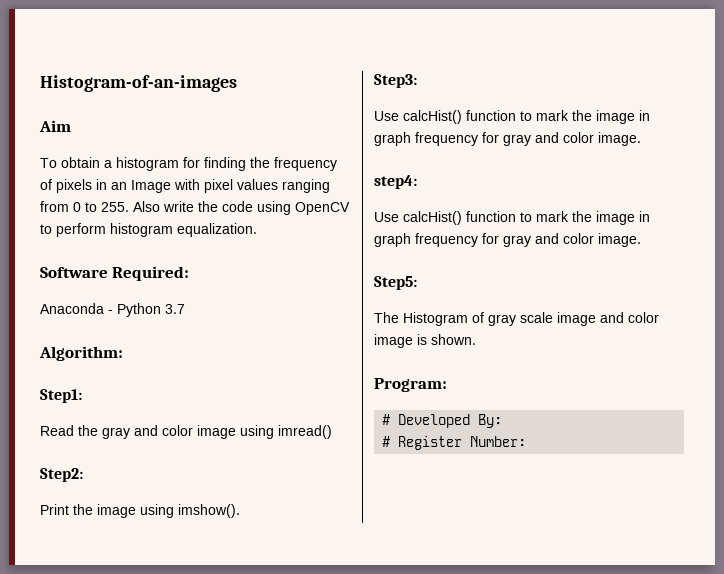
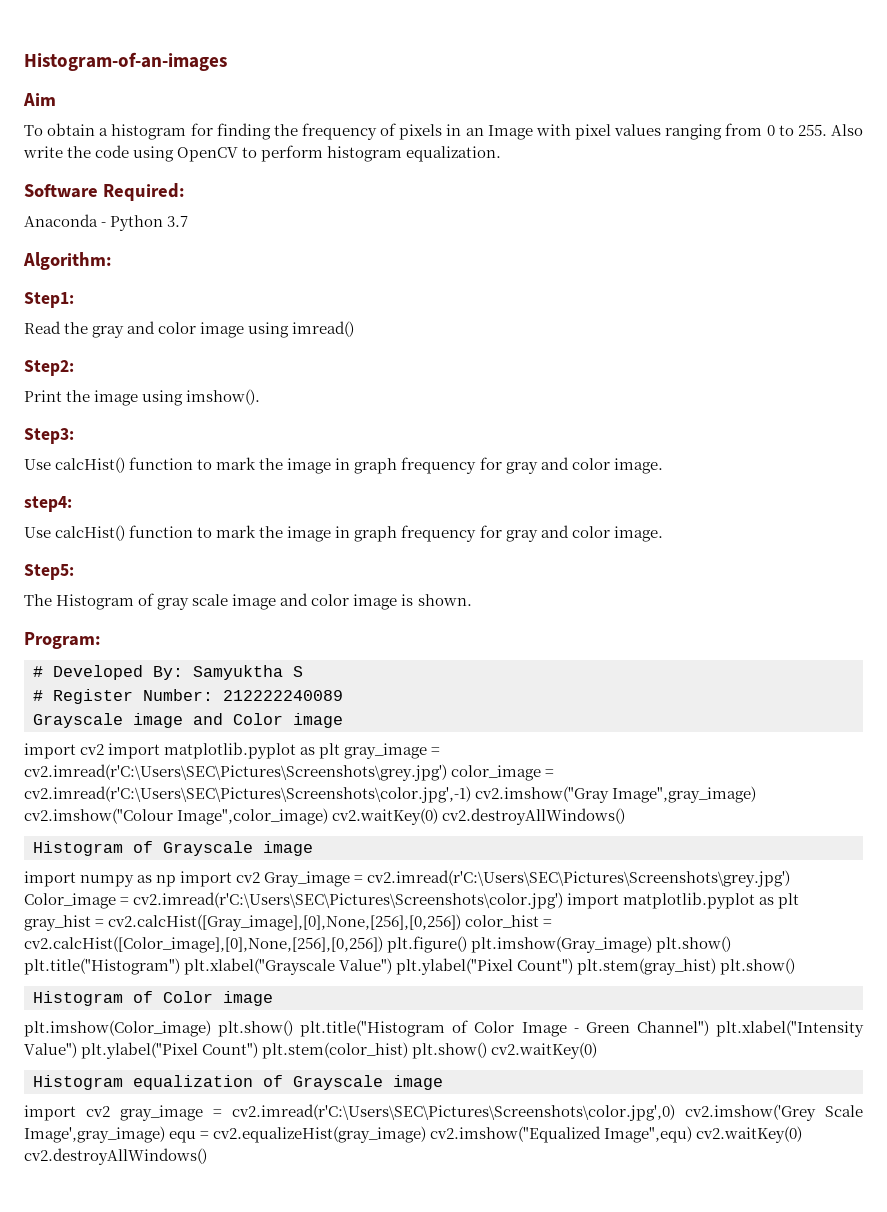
- # Developed By:
+ # Developed By: Samyuktha S
- # Register Number:
+ # Register Number: 212222240089
+ Grayscale image and Color image
+ import cv2 import matplotlib.pyplot as plt gray_image = cv2.imread(r'C:\Users\SEC\Pictures\Screenshots\grey.jpg') color_image = cv2.imread(r'C:\Users\SEC\Pictures\Screenshots\color.jpg',-1) cv2.imshow("Gray Image",gray_image) cv2.imshow("Colour Image",color_image) cv2.waitKey(0) cv2.destroyAllWindows()
+ Histogram of Grayscale image
+ import numpy as np import cv2 Gray_image = cv2.imread(r'C:\Users\SEC\Pictures\Screenshots\grey.jpg') Color_image = cv2.imread(r'C:\Users\SEC\Pictures\Screenshots\color.jpg') import matplotlib.pyplot as plt gray_hist = cv2.calcHist([Gray_image],[0],None,[256],[0,256]) color_hist = cv2.calcHist([Color_image],[0],None,[256],[0,256]) plt.figure() plt.imshow(Gray_image) plt.show() plt.title("Histogram") plt.xlabel("Grayscale Value") plt.ylabel("Pixel Count") plt.stem(gray_hist) plt.show()
+ Histogram of Color image
+ plt.imshow(Color_image) plt.show() plt.title("Histogram of Color Image - Green Channel") plt.xlabel("Intensity Value") plt.ylabel("Pixel Count") plt.stem(color_hist) plt.show() cv2.waitKey(0)
+ Histogram equalization of Grayscale image
+ import cv2 gray_image = cv2.imread(r'C:\Users\SEC\Pictures\Screenshots\color.jpg',0) cv2.imshow('Grey Scale Image',gray_image) equ = cv2.equalizeHist(gray_image) cv2.imshow("Equalized Image",equ) cv2.waitKey(0) cv2.destroyAllWindows()

